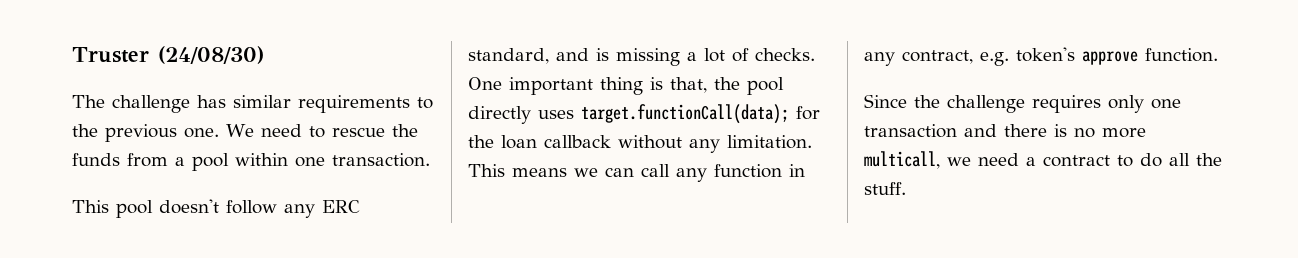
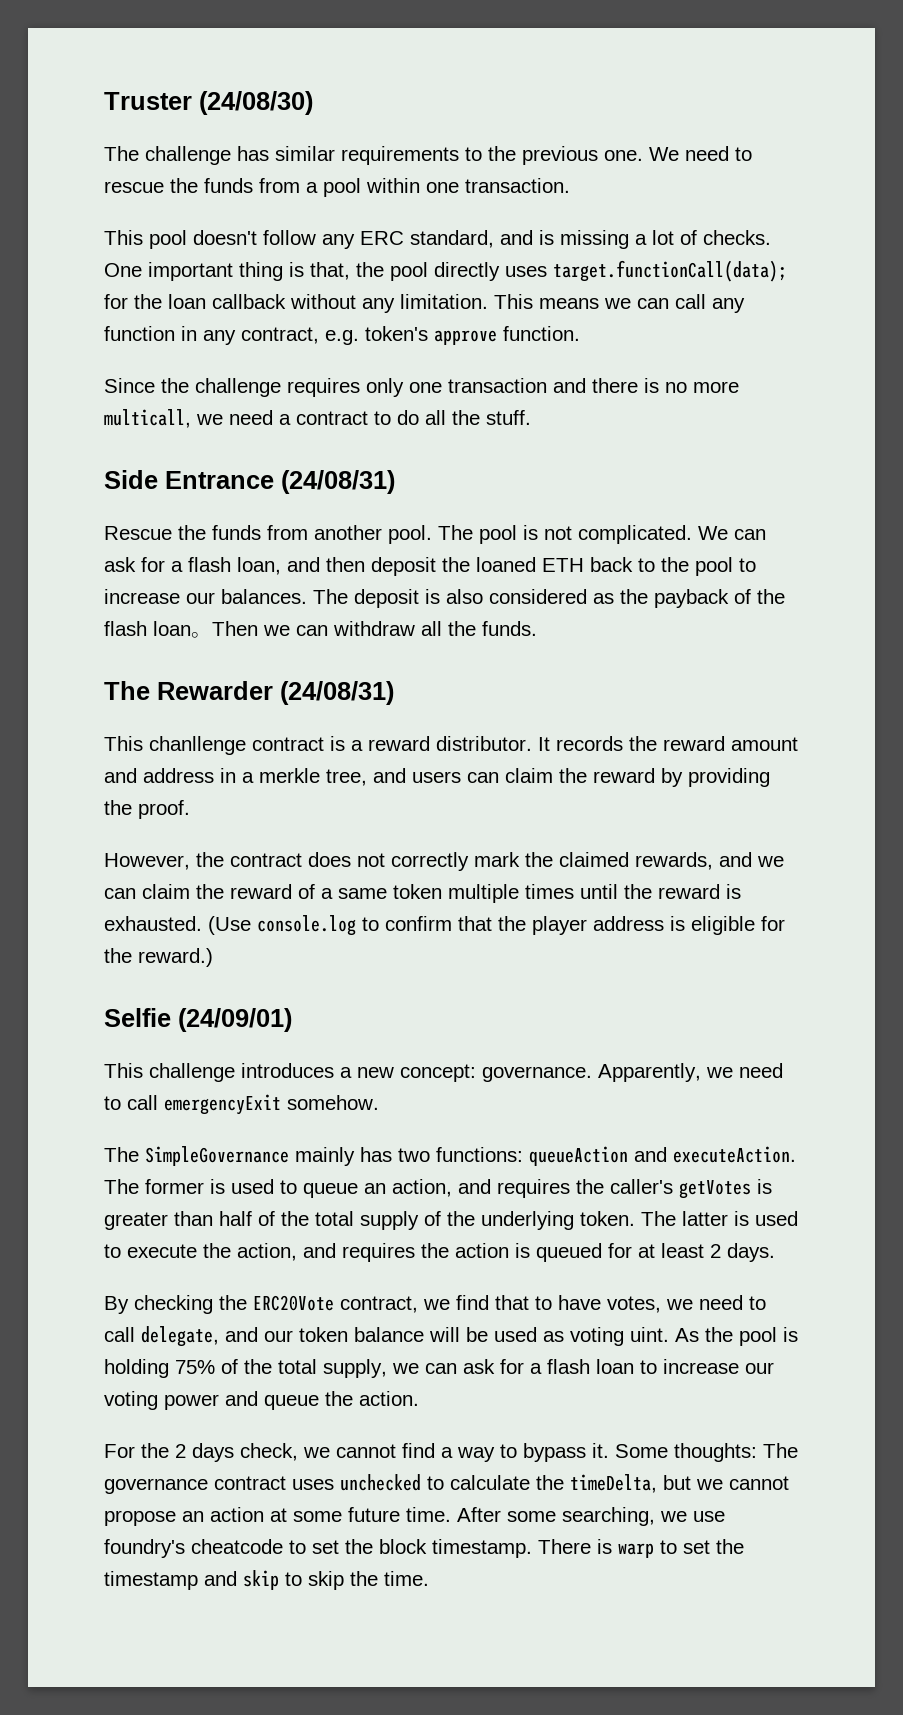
+ Side Entrance (24/08/31)
+ Rescue the funds from another pool. The pool is not complicated. We can ask for a flash loan, and then deposit the loaned ETH back to the pool to increase our balances. The deposit is also considered as the payback of the flash loan。Then we can withdraw all the funds.
+ The Rewarder (24/08/31)
+ This chanllenge contract is a reward distributor. It records the reward amount and address in a merkle tree, and users can claim the reward by providing the proof.
+ However, the contract does not correctly mark the claimed rewards, and we can claim the reward of a same token multiple times until the reward is exhausted. (Use console.log to confirm that the player address is eligible for the reward.)
+ Selfie (24/09/01)
+ This challenge introduces a new concept: governance. Apparently, we need to call emergencyExit somehow.
+ The SimpleGovernance mainly has two functions: queueAction and executeAction. The former is used to queue an action, and requires the caller's getVotes is greater than half of the total supply of the underlying token. The latter is used to execute the action, and requires the action is queued for at least 2 days.
+ By checking the ERC20Vote contract, we find that to have votes, we need to call delegate, and our token balance will be used as voting uint. As the pool is holding 75% of the total supply, we can ask for a flash loan to increase our voting power and queue the action.
+ For the 2 days check, we cannot find a way to bypass it. Some thoughts: The governance contract uses unchecked to calculate the timeDelta, but we cannot propose an action at some future time. After some searching, we use foundry's cheatcode to set the block timestamp. There is warp to set the timestamp and skip to skip the time.

